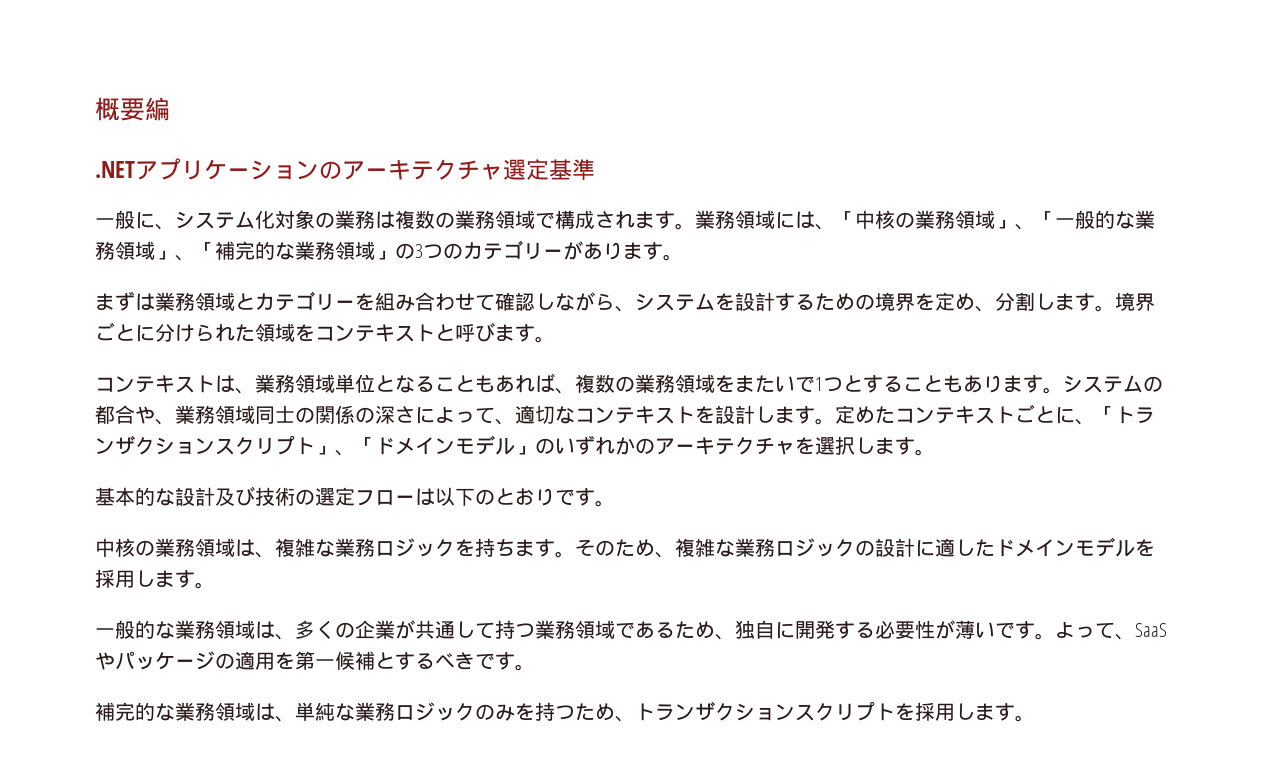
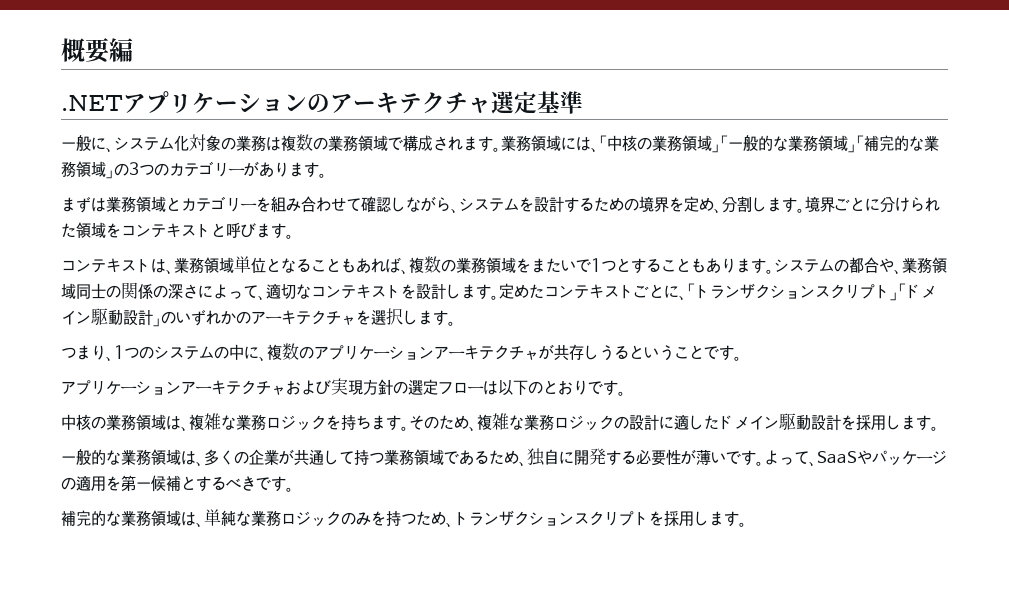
- 業務領域には、「中核の業務領域」、「一般的な業務領域」、「補完的な業務領域」の3つのカテゴリーがあります。
+ 業務領域には、「中核の業務領域」「一般的な業務領域」「補完的な業務領域」の3つのカテゴリーがあります。
- 定めたコンテキストごとに、「トランザクションスクリプト」、「ドメインモデル」のいずれかのアーキテクチャを選択します。
+ 定めたコンテキストごとに、「トランザクションスクリプト」「ドメイン駆動設計」のいずれかのアーキテクチャを選択します。
- 基本的な設計及び技術の選定フローは以下のとおりです。
+ つまり、1つのシステムの中に、複数のアプリケーションアーキテクチャが共存しうるということです。
+ アプリケーションアーキテクチャおよび実現方針の選定フローは以下のとおりです。
- そのため、複雑な業務ロジックの設計に適したドメインモデルを採用します。
+ そのため、複雑な業務ロジックの設計に適したドメイン駆動設計を採用します。

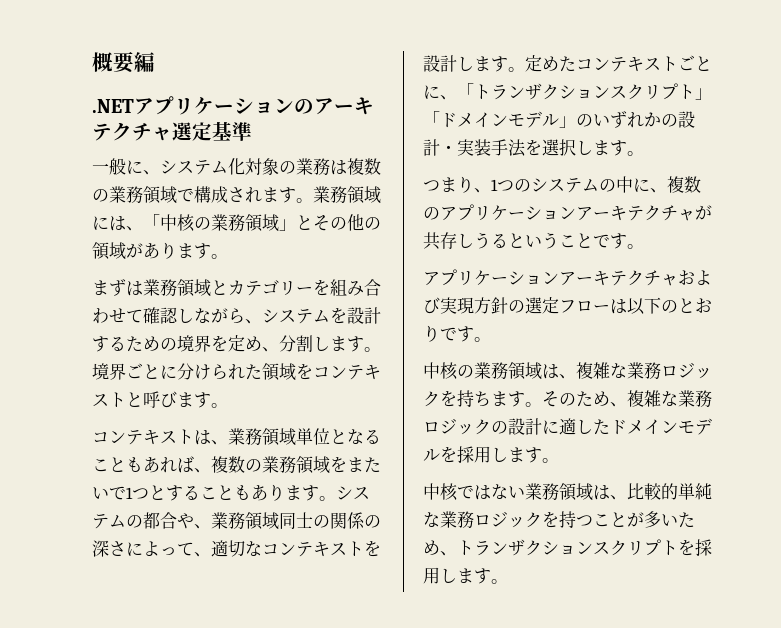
- 業務領域には、「中核の業務領域」「一般的な業務領域」「補完的な業務領域」の3つのカテゴリーがあります。
+ 業務領域には、「中核の業務領域」とその他の領域があります。
- 定めたコンテキストごとに、「トランザクションスクリプト」「ドメイン駆動設計」のいずれかのアーキテクチャを選択します。
+ 定めたコンテキストごとに、「トランザクションスクリプト」「ドメインモデル」のいずれかの設計・実装手法を選択します。
- そのため、複雑な業務ロジックの設計に適したドメイン駆動設計を採用します。
+ そのため、複雑な業務ロジックの設計に適したドメインモデルを採用します。
- 一般的な業務領域は、多くの企業が共通して持つ業務領域であるため、独自に開発する必要性が薄いです。よって、SaaSやパッケージの適用を第一候補とするべきです。
- 補完的な業務領域は、単純な業務ロジックのみを持つため、トランザクションスクリプトを採用します。
+ 中核ではない業務領域は、比較的単純な業務ロジックを持つことが多いため、トランザクションスクリプトを採用します。

